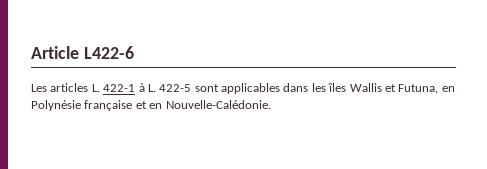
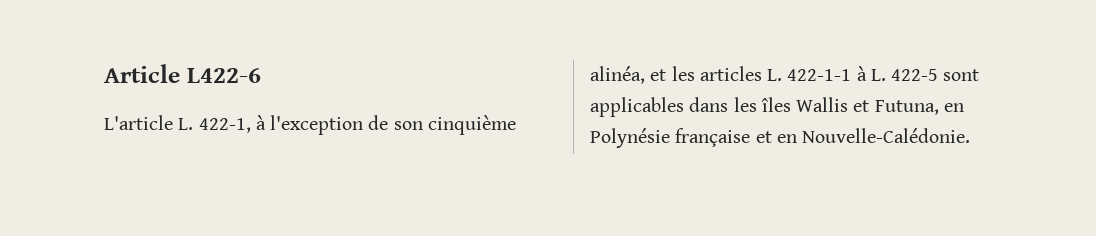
- Les articles L. 422-1 à L. 422-5 sont applicables dans les îles Wallis et Futuna, en Polynésie française et en Nouvelle-Calédonie.
+ L'article L. 422-1, à l'exception de son cinquième alinéa, et les articles L. 422-1-1 à L. 422-5 sont applicables dans les îles Wallis et Futuna, en Polynésie française et en Nouvelle-Calédonie.

